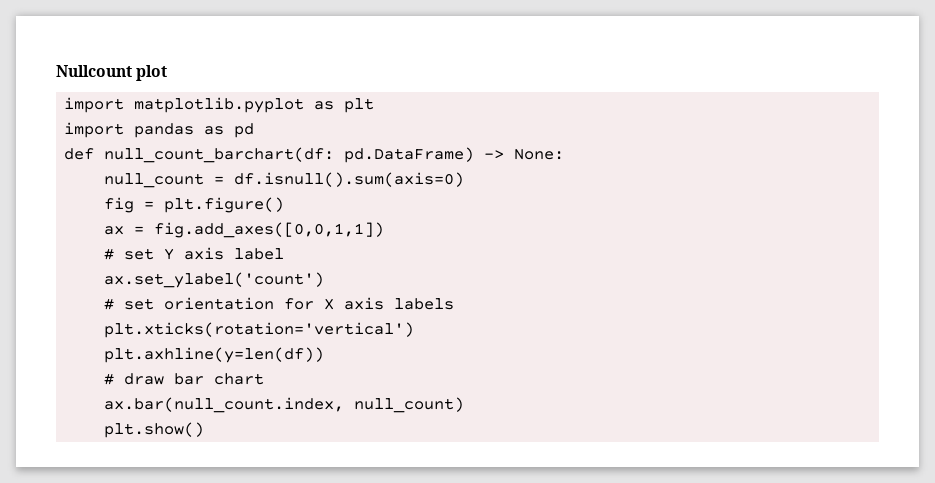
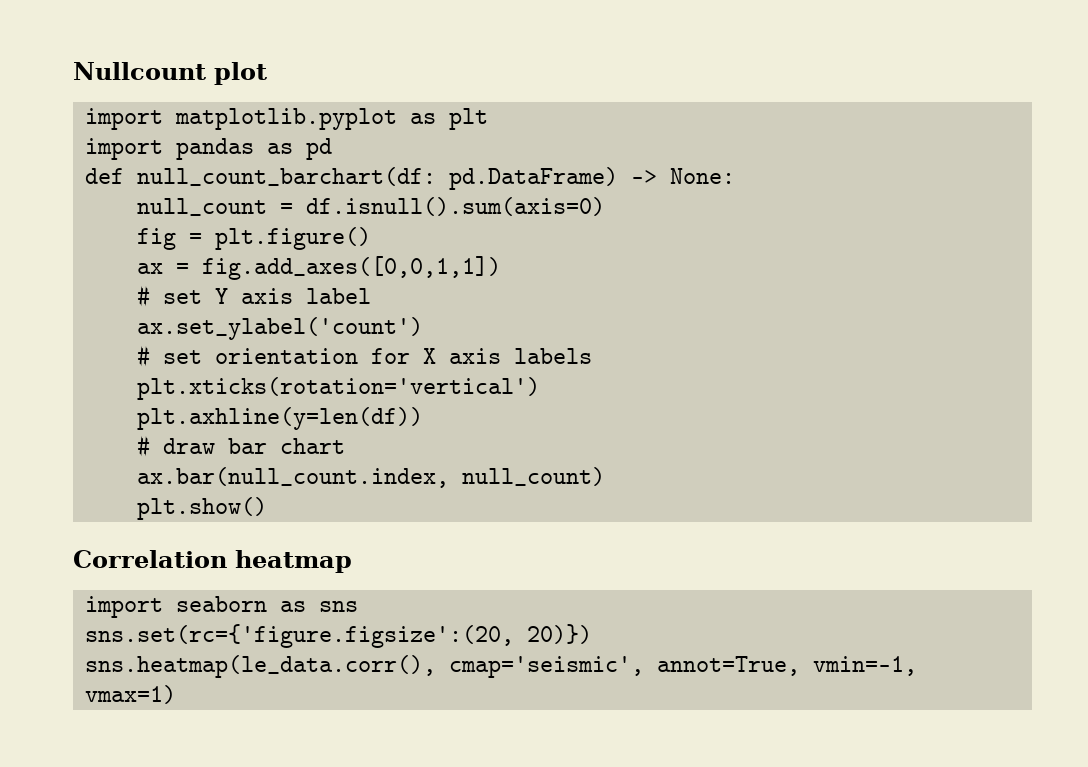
+ Correlation heatmap
+ import seaborn as sns
+ sns.set(rc={'figure.figsize':(20, 20)})
+ sns.heatmap(le_data.corr(), cmap='seismic', annot=True, vmin=-1, vmax=1)

